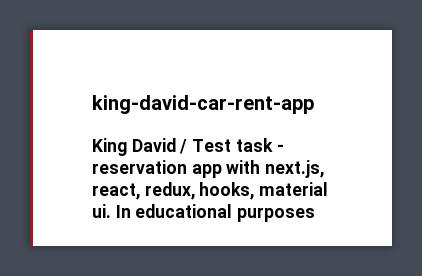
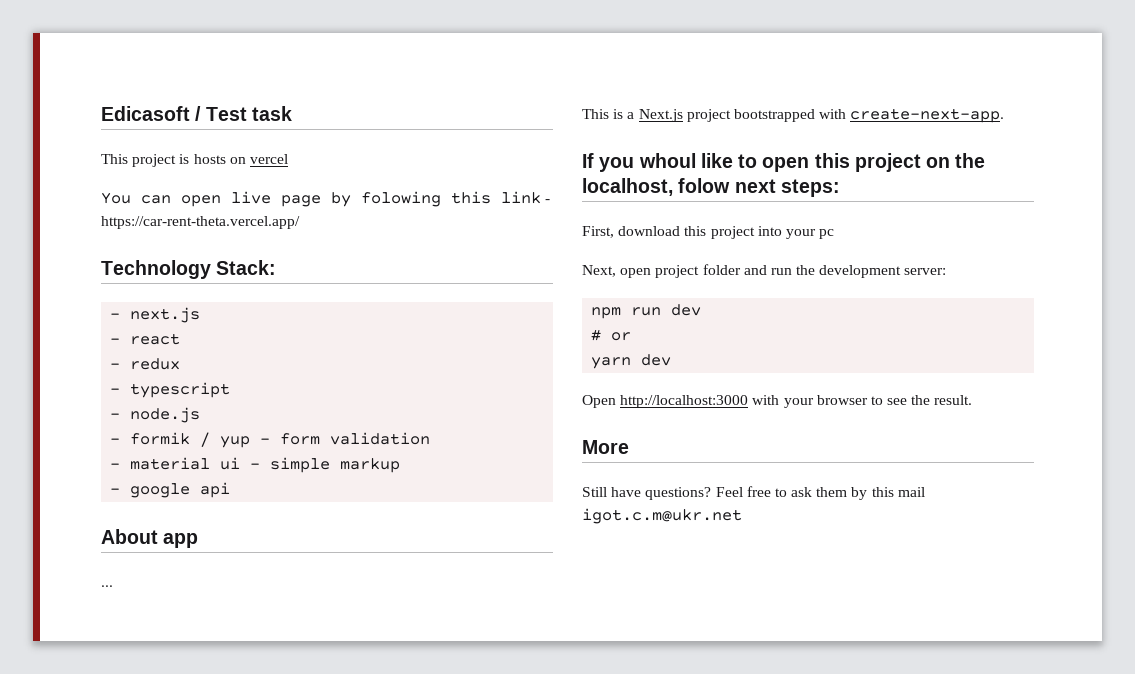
- king-david-car-rent-app
- King David / Test task - reservation app with next.js, react, redux, hooks, material ui. In educational purposes
+ Edicasoft / Test task
+ This project is hosts on vercel
+ You can open live page by folowing this link - https://car-rent-theta.vercel.app/
+ Technology Stack:
+ - next.js
+ - react
+ - redux
+ - typescript
+ - node.js
+ - formik / yup - form validation
+ - material ui - simple markup
+ - google api
+ About app
+ ...
+ This is a Next.js project bootstrapped with create-next-app.
+ If you whoul like to open this project on the localhost, folow next steps:
+ First, download this project into your pc
+ Next, open project folder and run the development server:
+ npm run dev
+ # or
+ yarn dev
+ Open http://localhost:3000 with your browser to see the result.
+ More
+ Still have questions? Feel free to ask them by this mail igot.c.m@ukr.net

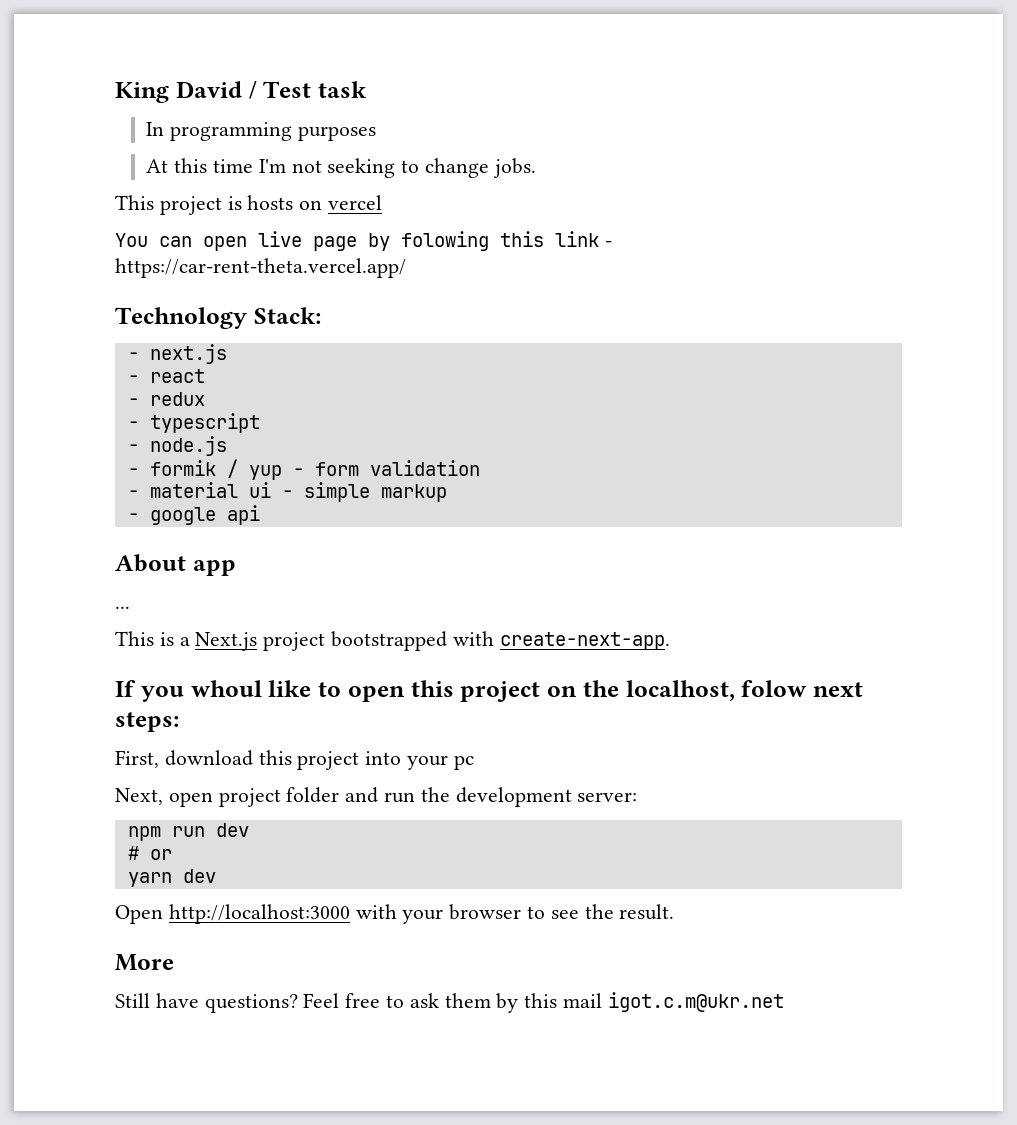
- Edicasoft / Test task
+ King David / Test task
+ In programming purposes
+ At this time I'm not seeking to change jobs.

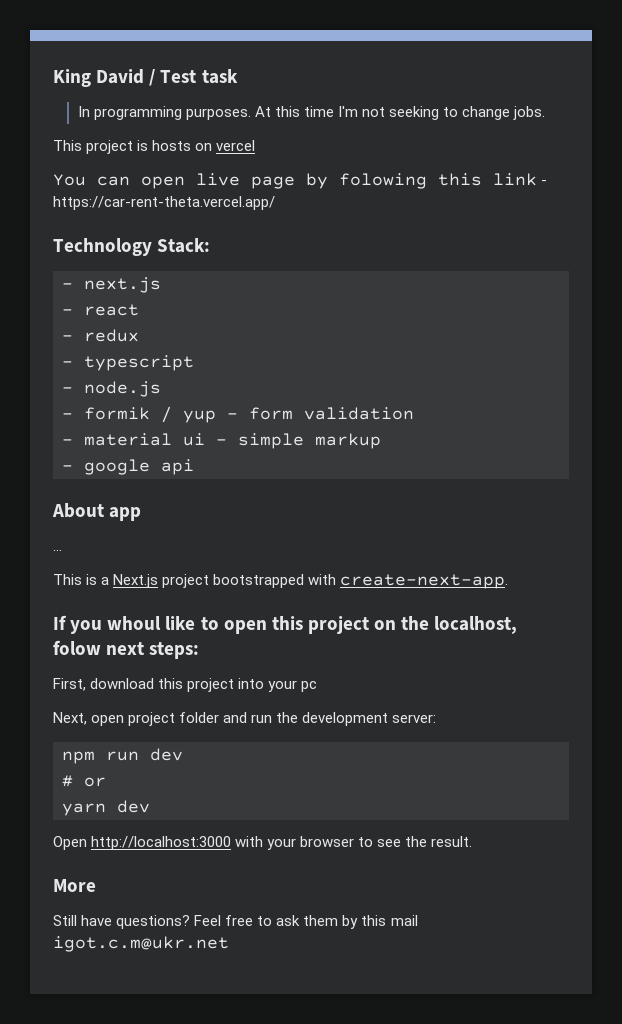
- In programming purposes
- At this time I'm not seeking to change jobs.
+ In programming purposes. At this time I'm not seeking to change jobs.

